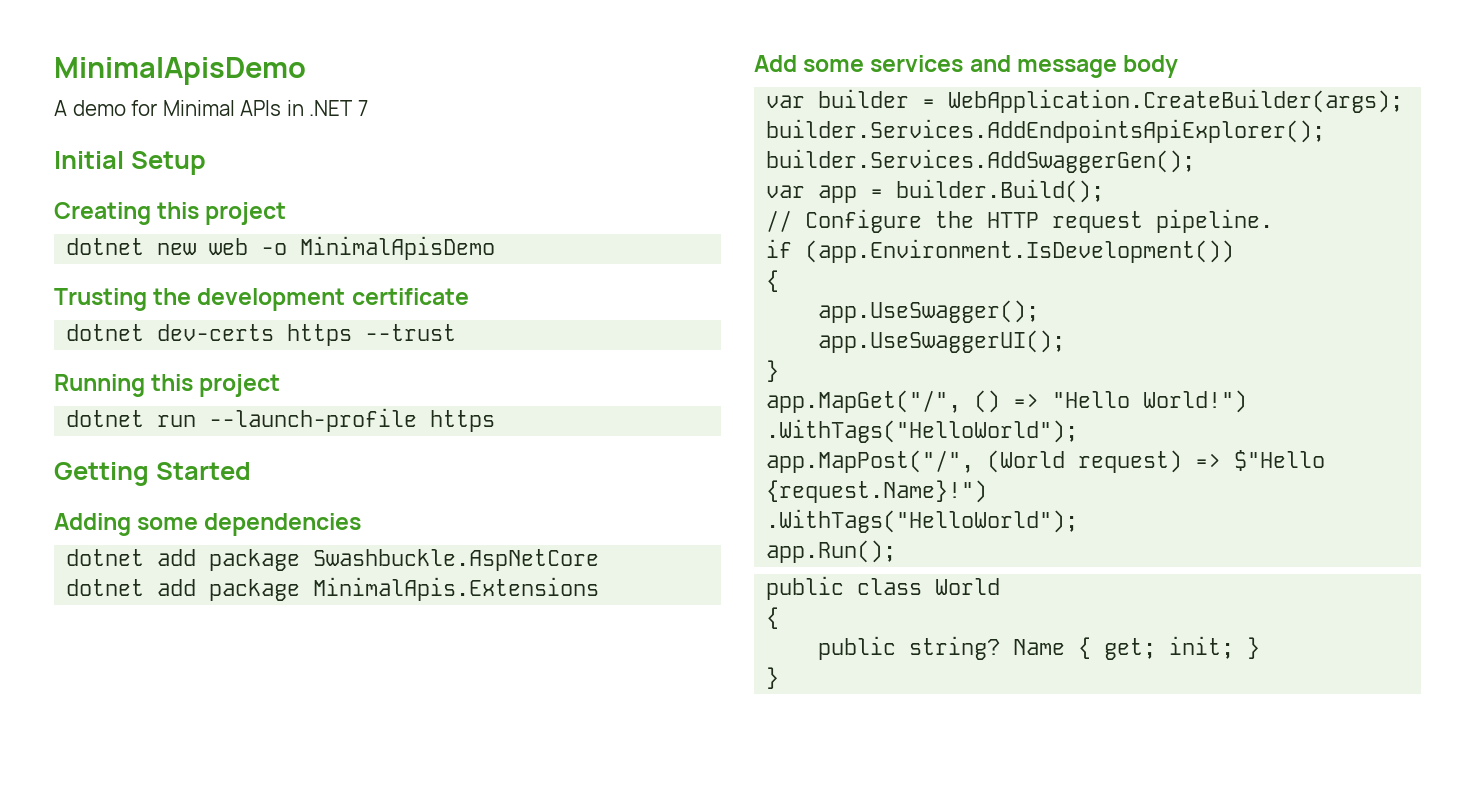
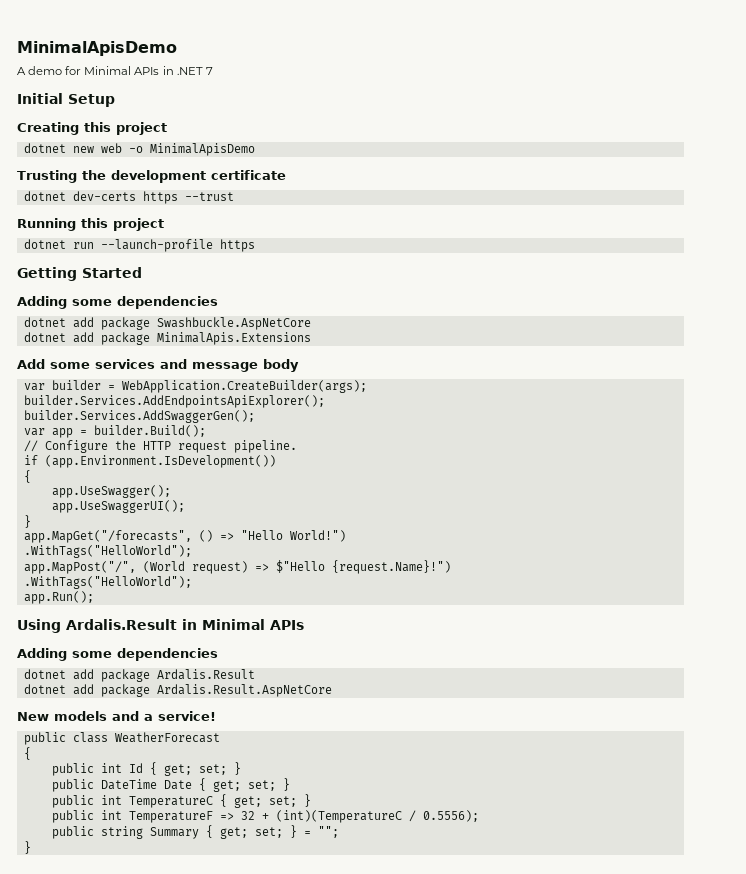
- app.MapGet("/", () => "Hello World!")
+ app.MapGet("/forecasts", () => "Hello World!")
+ Using Ardalis.Result in Minimal APIs
+ Adding some dependencies
+ dotnet add package Ardalis.Result
+ dotnet add package Ardalis.Result.AspNetCore
+ New models and a service!
- public class World
+ public class WeatherForecast
- public string? Name { get; init; }
+ public int Id { get; set; }
+ public DateTime Date { get; set; }
+ public int TemperatureC { get; set; }
+ public int TemperatureF => 32 + (int)(TemperatureC / 0.5556);
+ public string Summary { get; set; } = "";

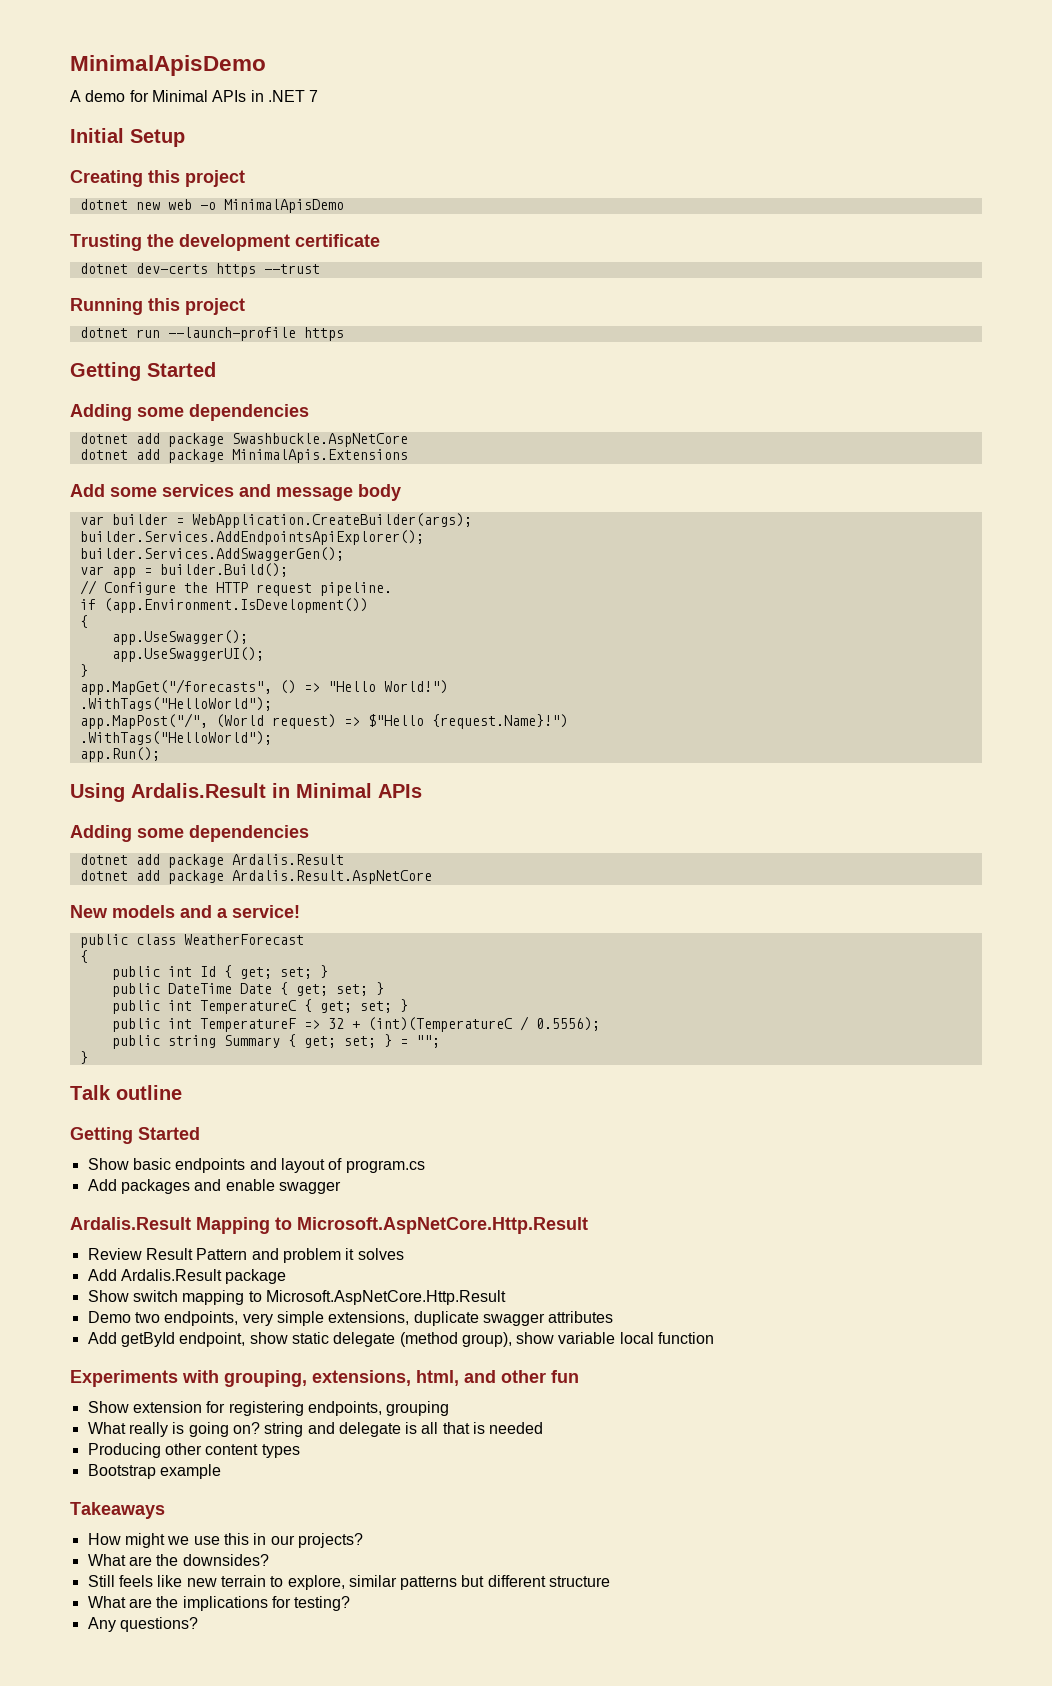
+ Talk outline
+ Getting Started
+ Show basic endpoints and layout of program.cs
+ Add packages and enable swagger
+ Ardalis.Result Mapping to Microsoft.AspNetCore.Http.Result
+ Review Result Pattern and problem it solves
+ Add Ardalis.Result package
+ Show switch mapping to Microsoft.AspNetCore.Http.Result
+ Demo two endpoints, very simple extensions, duplicate swagger attributes
+ Add getById endpoint, show static delegate (method group), show variable local function
+ Experiments with grouping, extensions, html, and other fun
+ Show extension for registering endpoints, grouping
+ What really is going on? string and delegate is all that is needed
+ Producing other content types
+ Bootstrap example
+ Takeaways
+ How might we use this in our projects?
+ What are the downsides?
+ Still feels like new terrain to explore, similar patterns but different structure
+ What are the implications for testing?
+ Any questions?

